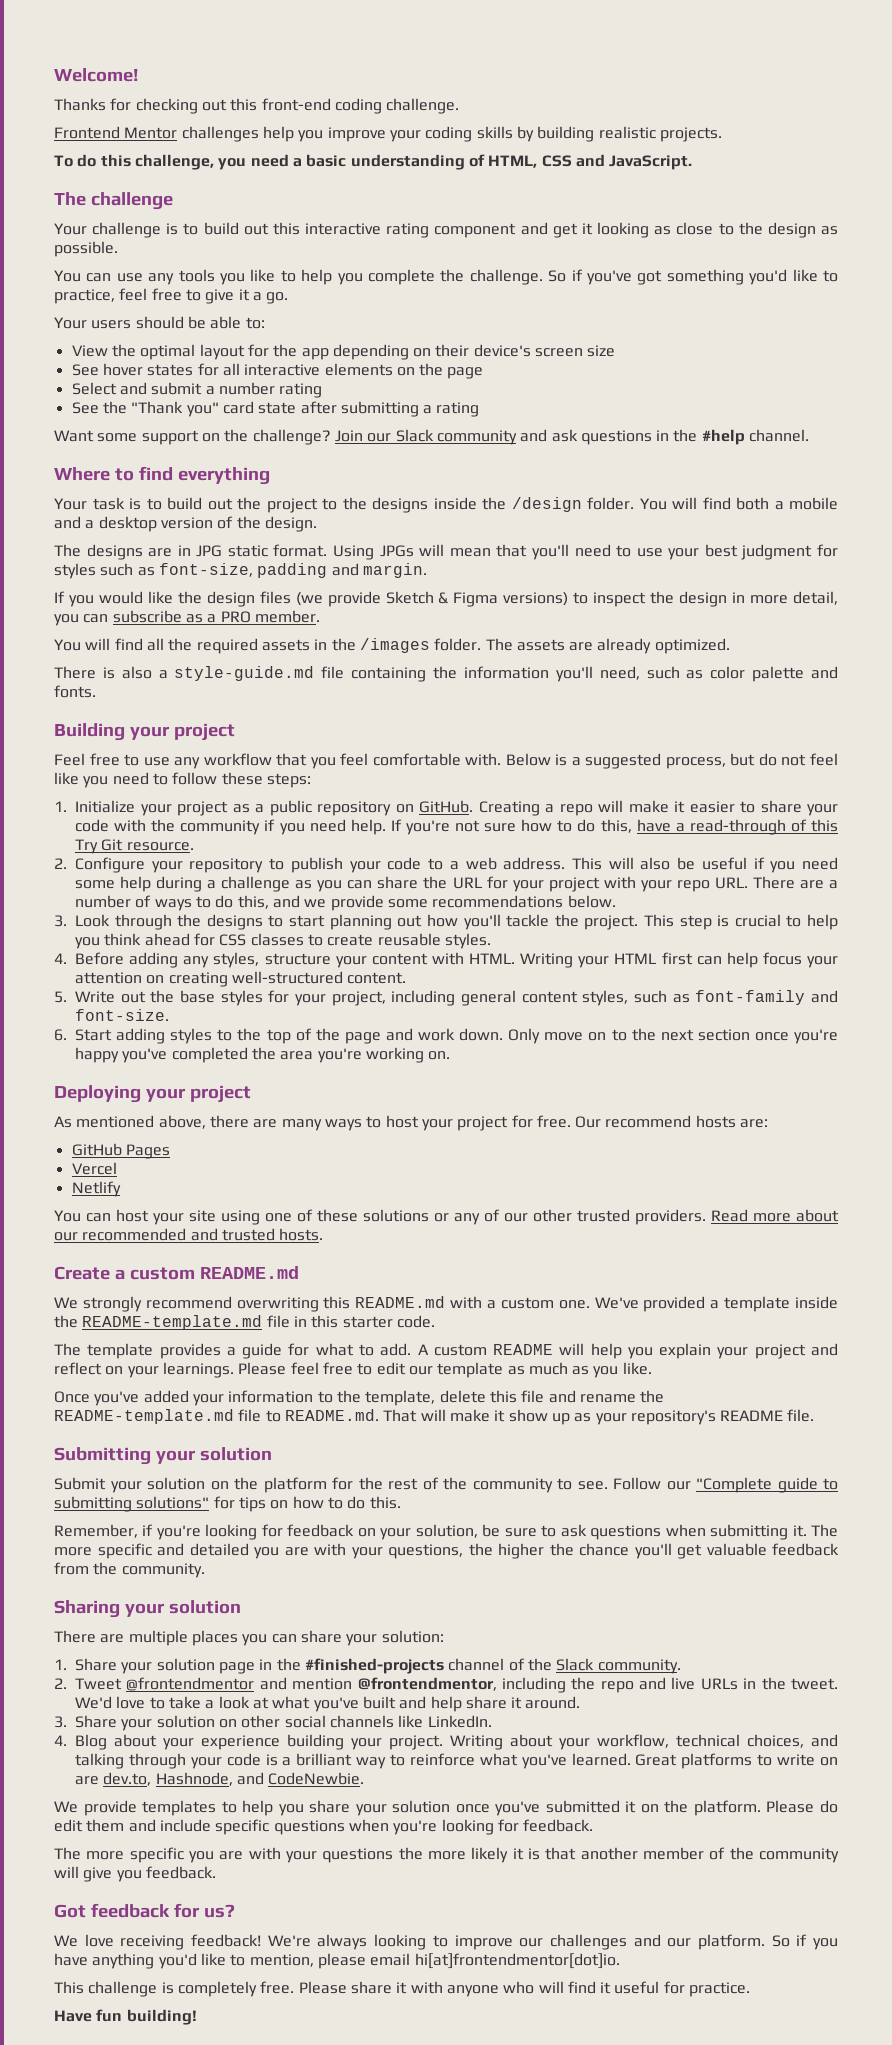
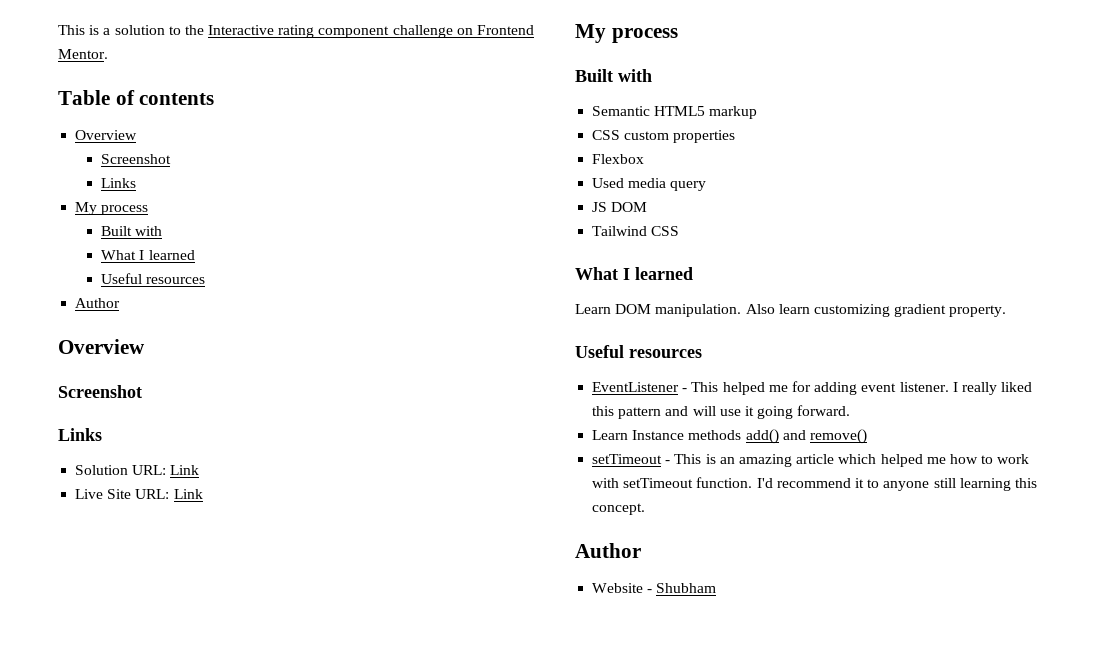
- Welcome!
- Thanks for checking out this front-end coding challenge.
- Frontend Mentor challenges help you improve your coding skills by building realistic projects.
- To do this challenge, you need a basic understanding of HTML, CSS and JavaScript.
- The challenge
- Your challenge is to build out this interactive rating component and get it looking as close to the design as possible.
- You can use any tools you like to help you complete the challenge. So if you've got something you'd like to practice, feel free to give it a go.
- Your users should be able to:
- View the optimal layout for the app depending on their device's screen size
- See hover states for all interactive elements on the page
- Select and submit a number rating
- See the "Thank you" card state after submitting a rating
- Want some support on the challenge? Join our Slack community and ask questions in the #help channel.
- Where to find everything
- Your task is to build out the project to the designs inside the /design folder. You will find both a mobile and a desktop version of the design.
- The designs are in JPG static format. Using JPGs will mean that you'll need to use your best judgment for styles such as font-size, padding and margin.
- If you would like the design files (we provide Sketch & Figma versions) to inspect the design in more detail, you can subscribe as a PRO member.
- You will find all the required assets in the /images folder. The assets are already optimized.
- There is also a style-guide.md file containing the information you'll need, such as color palette and fonts.
- Building your project
- Feel free to use any workflow that you feel comfortable with. Below is a suggested process, but do not feel like you need to follow these steps:
- 1. Initialize your project as a public repository on GitHub. Creating a repo will make it easier to share your code with the community if you need help. If you're not sure how to do this, have a read-through of this Try Git resource.
- 2. Configure your repository to publish your code to a web address. This will also be useful if you need some help during a challenge as you can share the URL for your project with your repo URL. There are a number of ways to do this, and we provide some recommendations below.
- 3. Look through the designs to start planning out how you'll tackle the project. This step is crucial to help you think ahead for CSS classes to create reusable styles.
- 4. Before adding any styles, structure your content with HTML. Writing your HTML first can help focus your attention on creating well-structured content.
- 5. Write out the base styles for your project, including general content styles, such as font-family and font-size.
- 6. Start adding styles to the top of the page and work down. Only move on to the next section once you're happy you've completed the area you're working on.
- Deploying your project
- As mentioned above, there are many ways to host your project for free. Our recommend hosts are:
- GitHub Pages
- Vercel
- Netlify
- You can host your site using one of these solutions or any of our other trusted providers. Read more about our recommended and trusted hosts.
- Create a custom README.md
- We strongly recommend overwriting this README.md with a custom one. We've provided a template inside the README-template.md file in this starter code.
- The template provides a guide for what to add. A custom README will help you explain your project and reflect on your learnings. Please feel free to edit our template as much as you like.
- Once you've added your information to the template, delete this file and rename the README-template.md file to README.md. That will make it show up as your repository's README file.
- Submitting your solution
- Submit your solution on the platform for the rest of the community to see. Follow our "Complete guide to submitting solutions" for tips on how to do this.
- Remember, if you're looking for feedback on your solution, be sure to ask questions when submitting it. The more specific and detailed you are with your questions, the higher the chance you'll get valuable feedback from the community.
- Sharing your solution
- There are multiple places you can share your solution:
- 1. Share your solution page in the #finished-projects channel of the Slack community.
- 2. Tweet @frontendmentor and mention @frontendmentor, including the repo and live URLs in the tweet. We'd love to take a look at what you've built and help share it around.
- 3. Share your solution on other social channels like LinkedIn.
- 4. Blog about your experience building your project. Writing about your workflow, technical choices, and talking through your code is a brilliant way to reinforce what you've learned. Great platforms to write on are dev.to, Hashnode, and CodeNewbie.
- We provide templates to help you share your solution once you've submitted it on the platform. Please do edit them and include specific questions when you're looking for feedback.
- The more specific you are with your questions the more likely it is that another member of the community will give you feedback.
- Got feedback for us?
- We love receiving feedback! We're always looking to improve our challenges and our platform. So if you have anything you'd like to mention, please email hi[at]frontendmentor[dot]io.
- This challenge is completely free. Please share it with anyone who will find it useful for practice.
- Have fun building!
+ This is a solution to the Interactive rating component challenge on Frontend Mentor.
+ Table of contents
+ Overview
+ Screenshot
+ Links
+ My process
+ Built with
+ What I learned
+ Useful resources
+ Author
+ Overview
+ Screenshot
+ Links
+ Solution URL: Link
+ Live Site URL: Link
+ My process
+ Built with
+ Semantic HTML5 markup
+ CSS custom properties
+ Flexbox
+ Used media query
+ JS DOM
+ Tailwind CSS
+ What I learned
+ Learn DOM manipulation. Also learn customizing gradient property.
+ Useful resources
+ EventListener - This helped me for adding event listener. I really liked this pattern and will use it going forward.
+ Learn Instance methods add() and remove()
+ setTimeout - This is an amazing article which helped me how to work with setTimeout function. I'd recommend it to anyone still learning this concept.
+ Author
+ Website - Shubham

